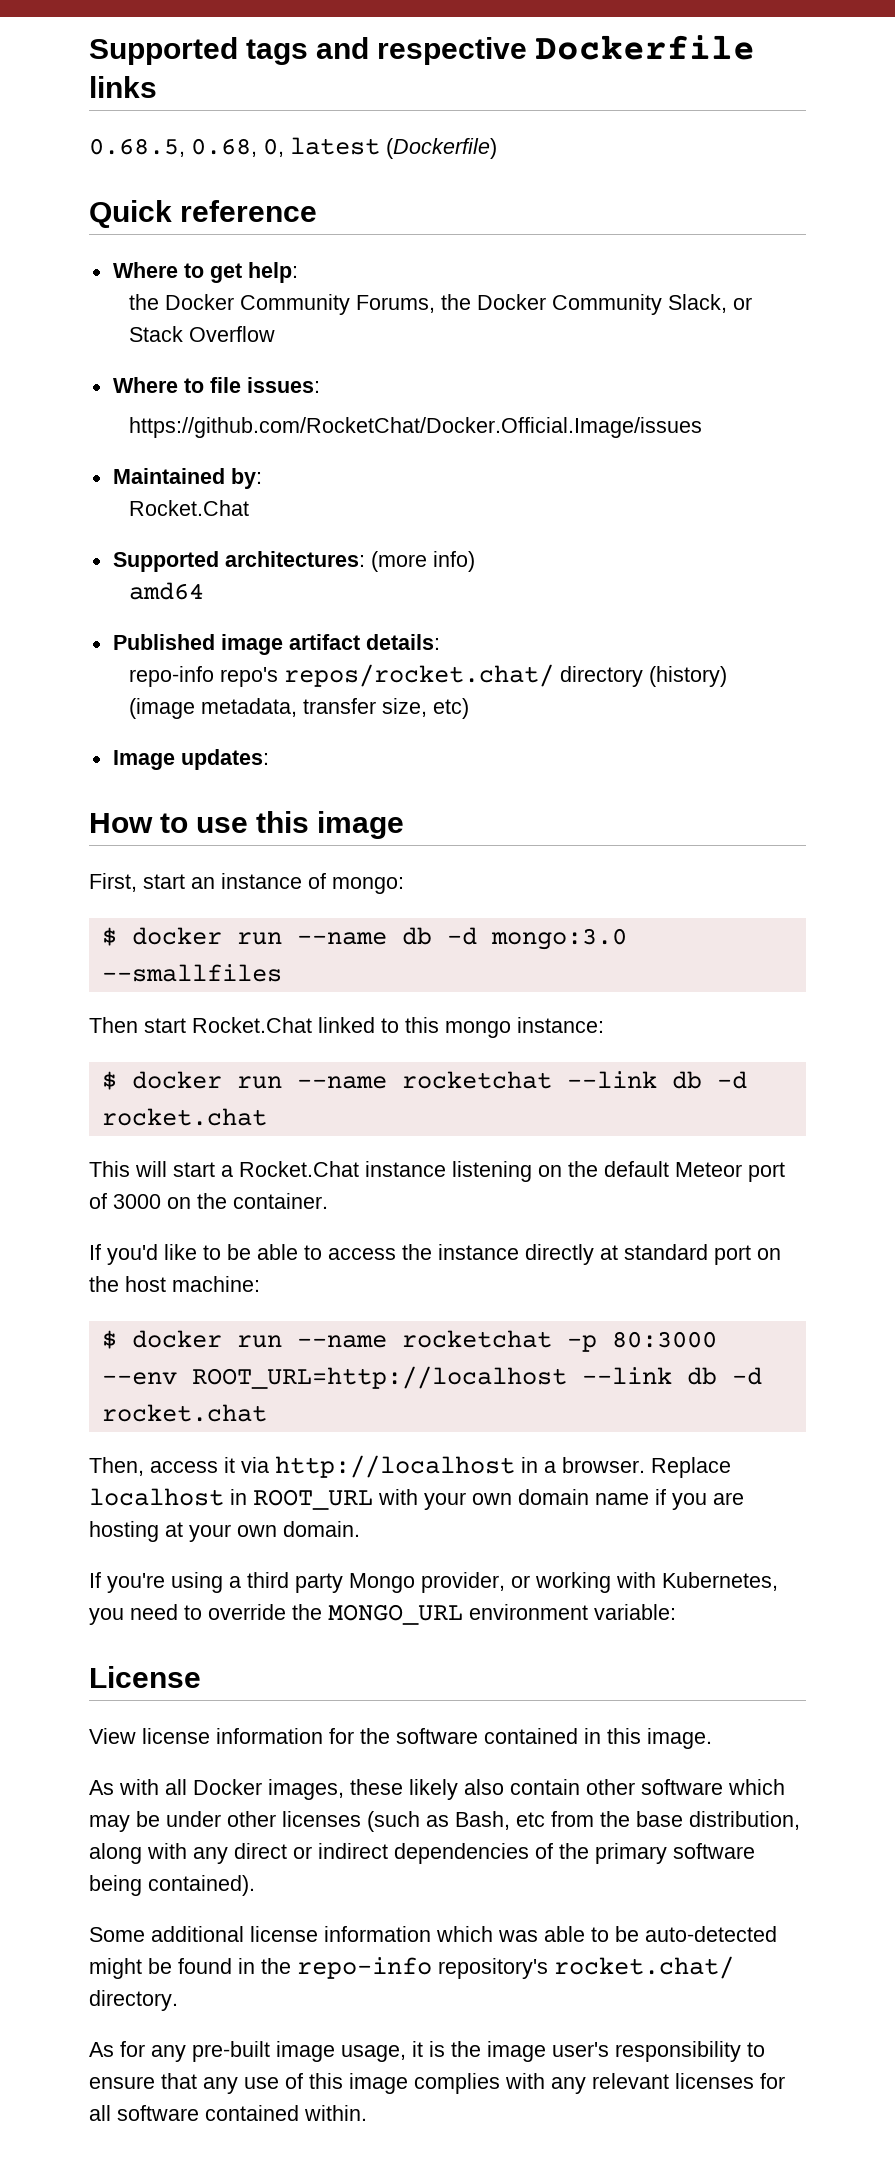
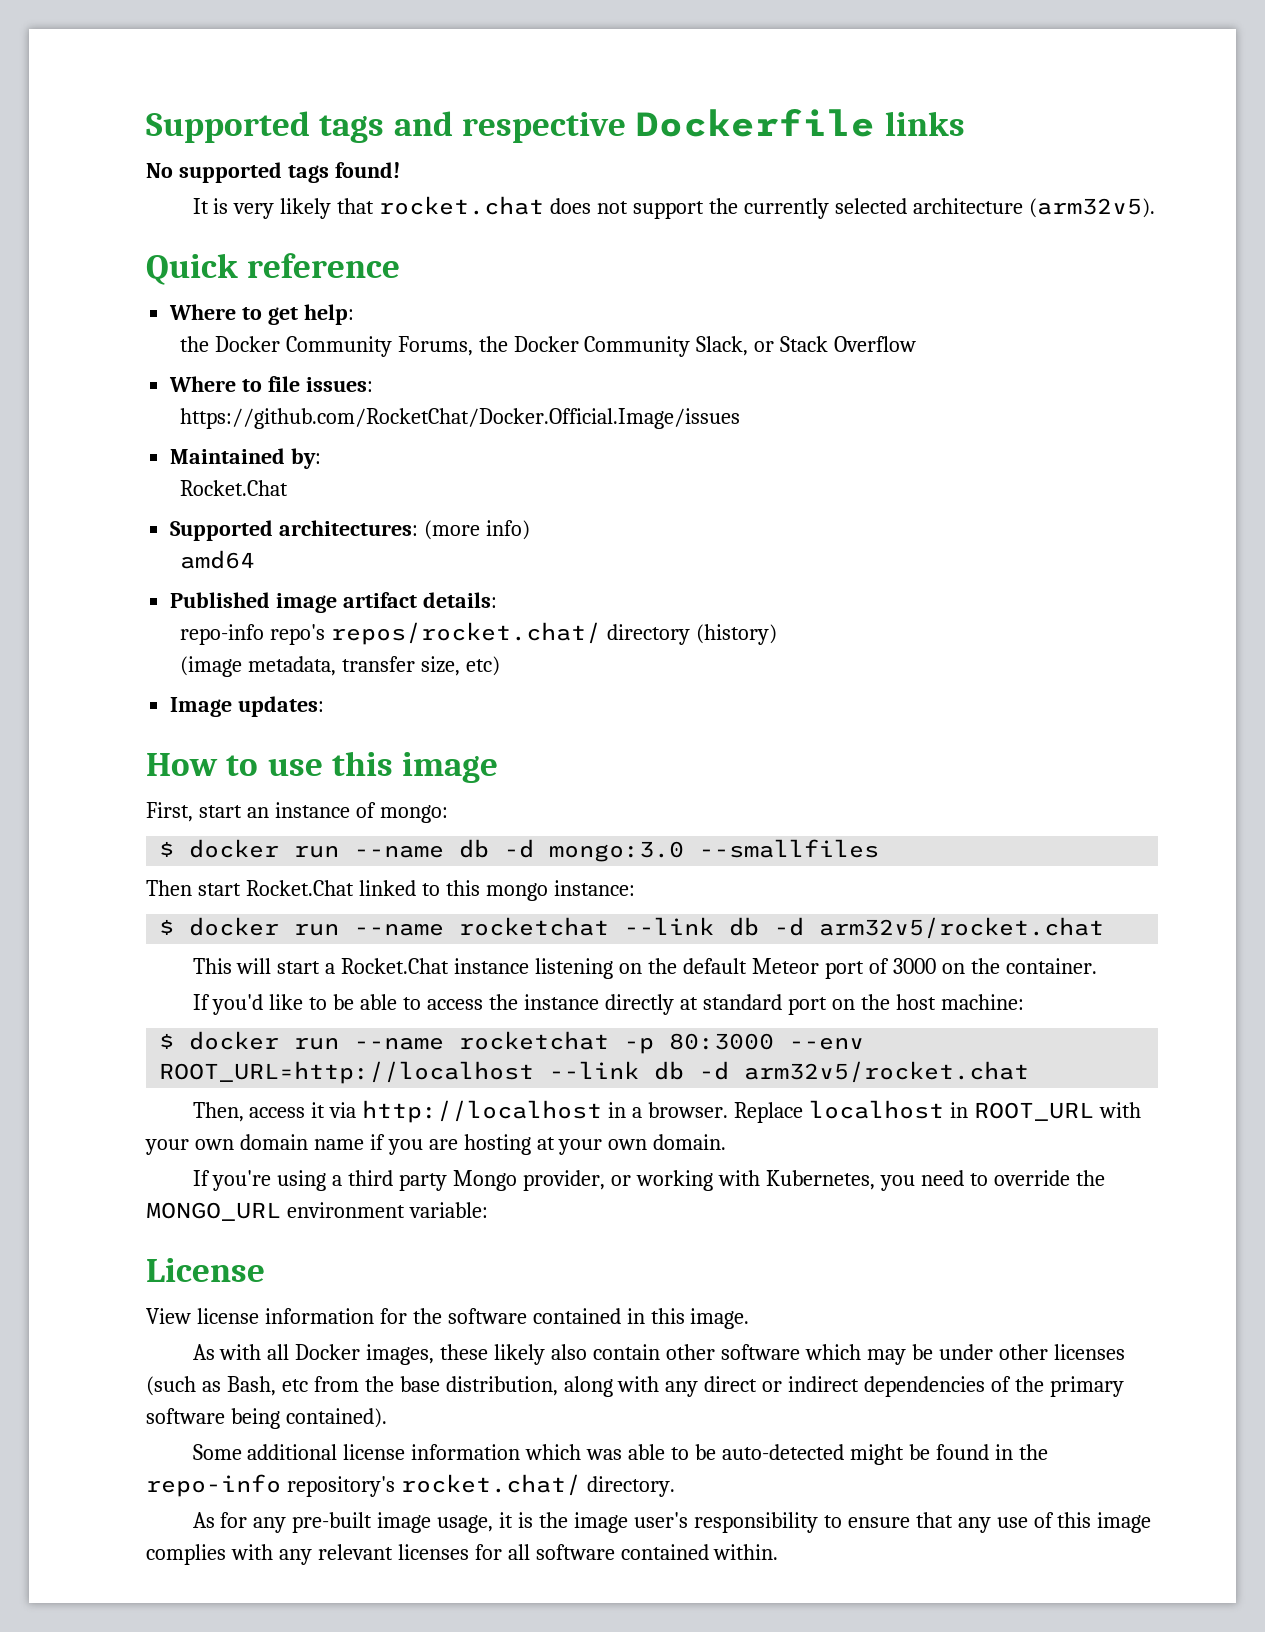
- 0.68.5, 0.68, 0, latest (Dockerfile)
+ No supported tags found!
+ It is very likely that rocket.chat does not support the currently selected architecture (arm32v5).
- $ docker run --name rocketchat --link db -d rocket.chat
+ $ docker run --name rocketchat --link db -d arm32v5/rocket.chat
- $ docker run --name rocketchat -p 80:3000 --env ROOT_URL=http://localhost --link db -d rocket.chat
+ $ docker run --name rocketchat -p 80:3000 --env ROOT_URL=http://localhost --link db -d arm32v5/rocket.chat

